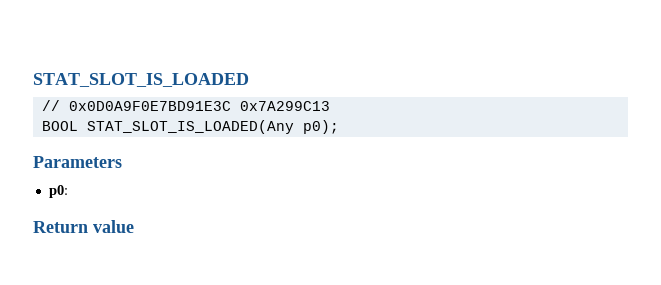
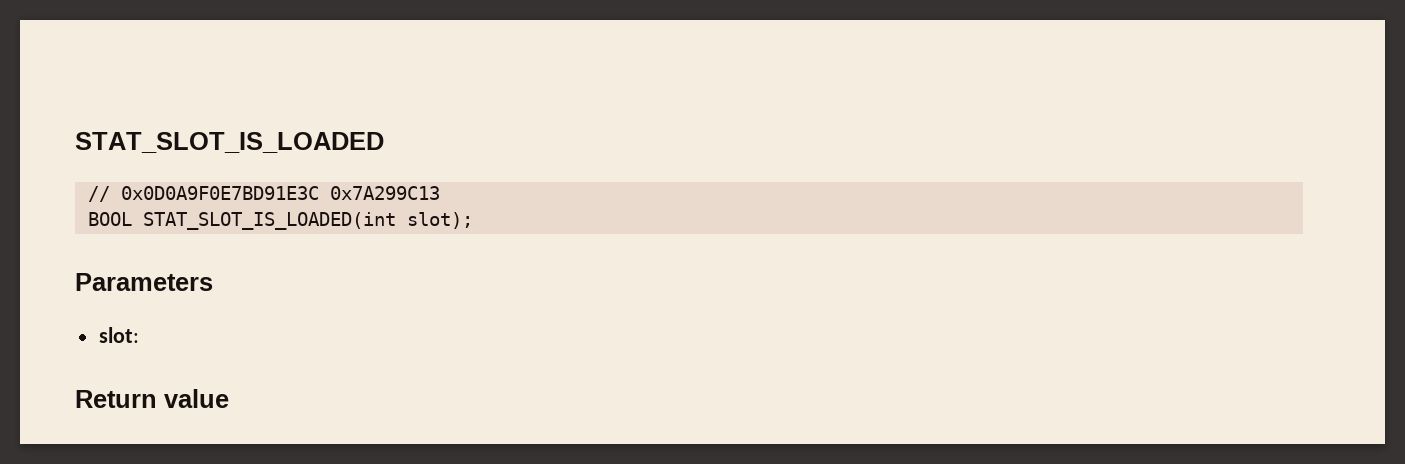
- BOOL STAT_SLOT_IS_LOADED(Any p0);
+ BOOL STAT_SLOT_IS_LOADED(int slot);
- p0:
+ slot:

